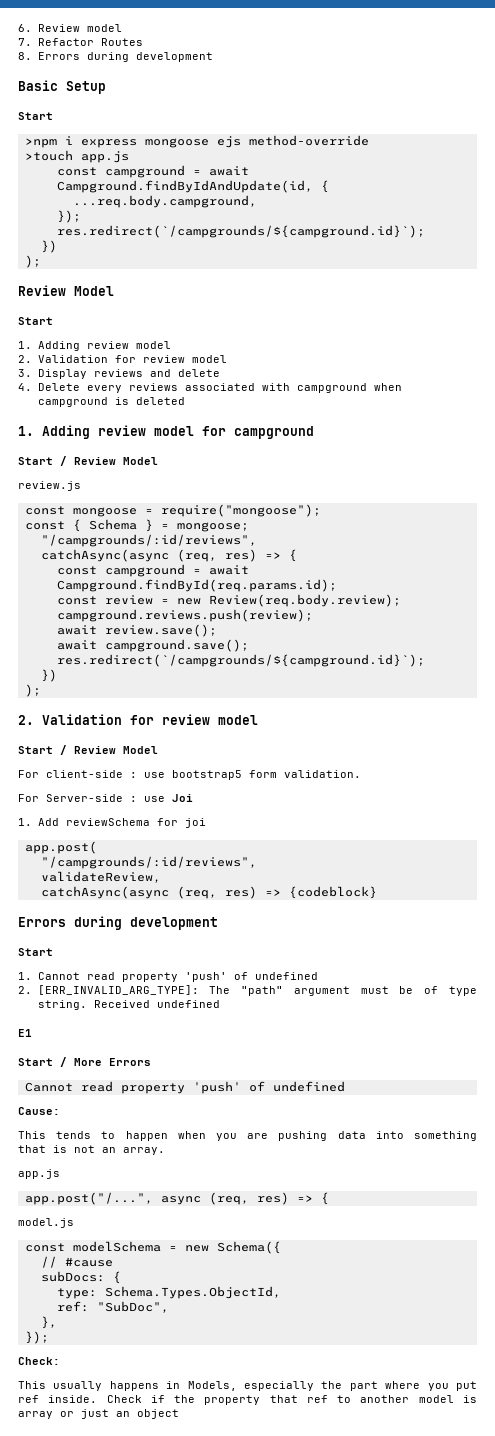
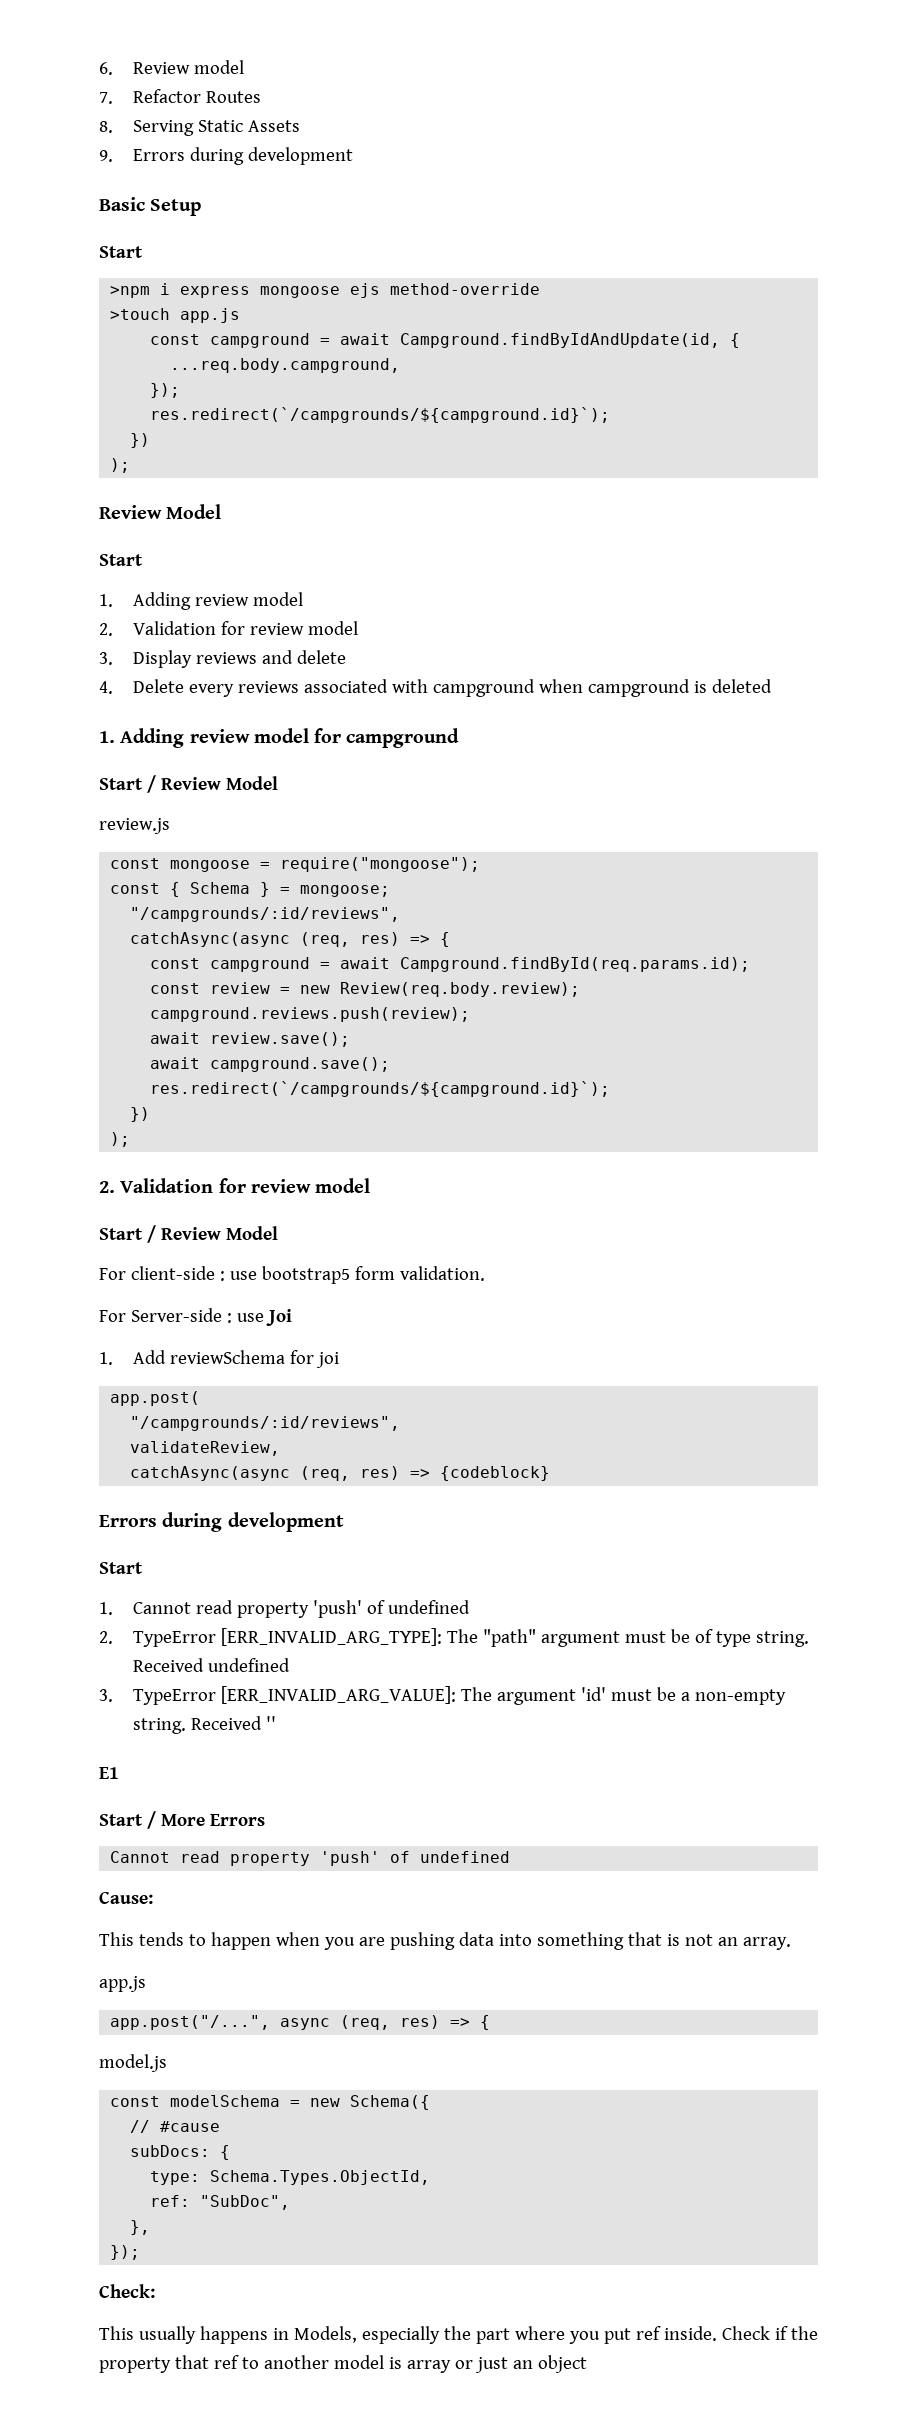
- 8. Errors during development
+ 8. Serving Static Assets
+ 9. Errors during development
- 2. [ERR_INVALID_ARG_TYPE]: The "path" argument must be of type string.
+ 2. TypeError [ERR_INVALID_ARG_TYPE]: The "path" argument must be of type string.
+ 3. TypeError [ERR_INVALID_ARG_VALUE]: The argument 'id' must be a non-empty string. Received ''

